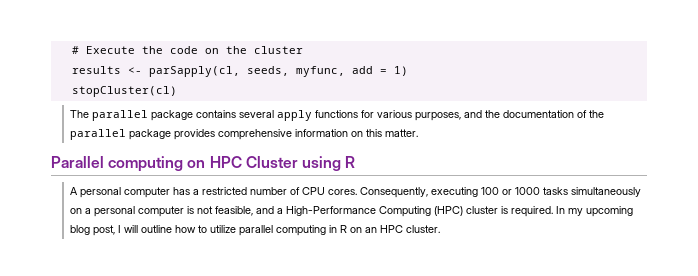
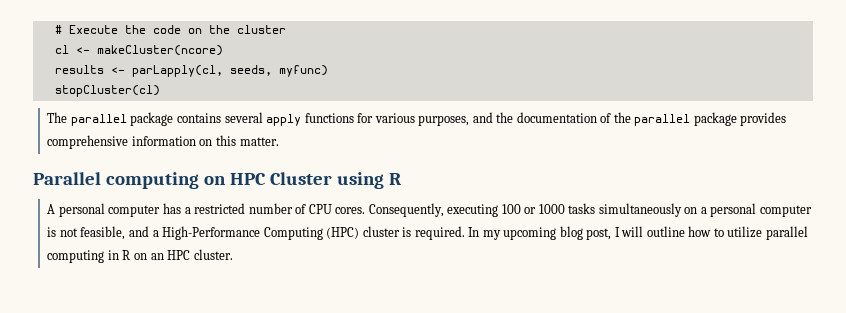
+ cl <- makeCluster(ncore)
- results <- parSapply(cl, seeds, myfunc, add = 1)
+ results <- parLapply(cl, seeds, myfunc)

